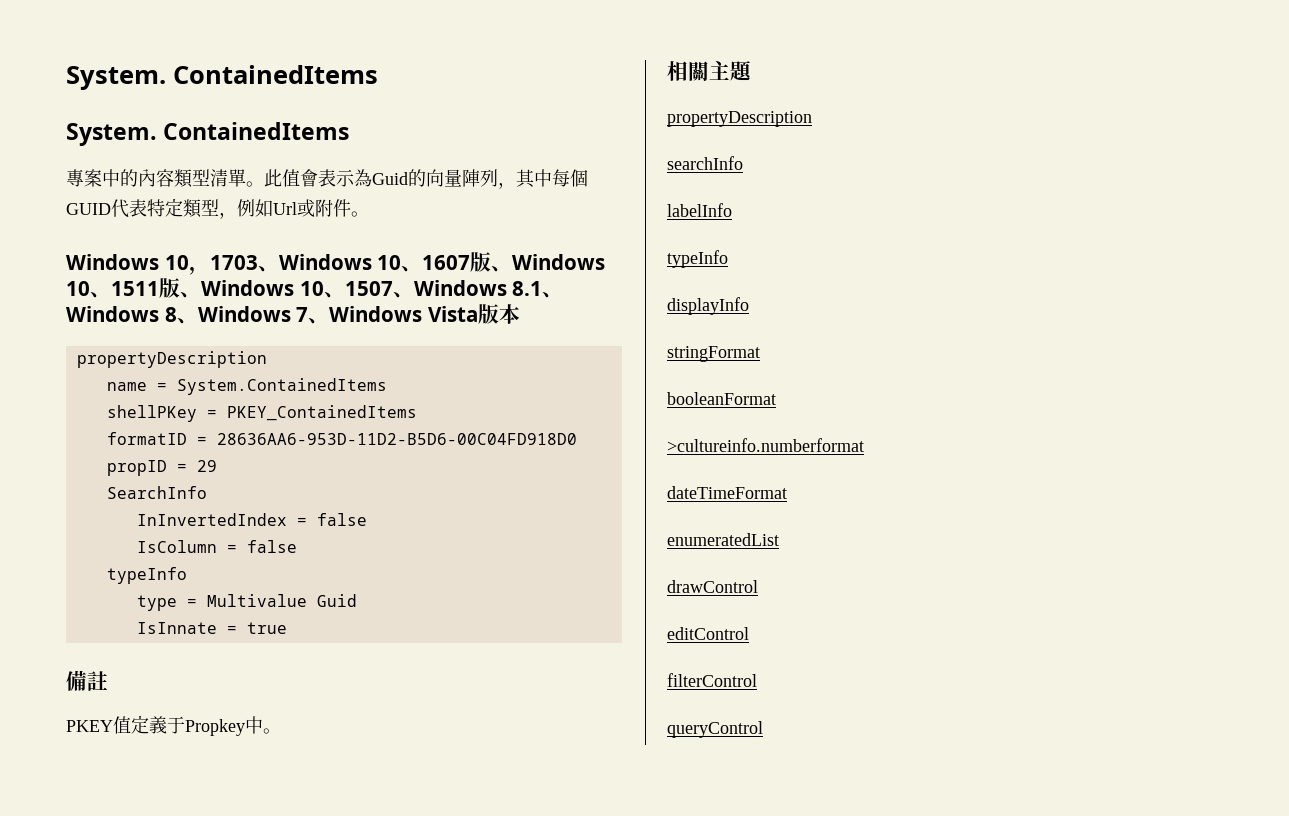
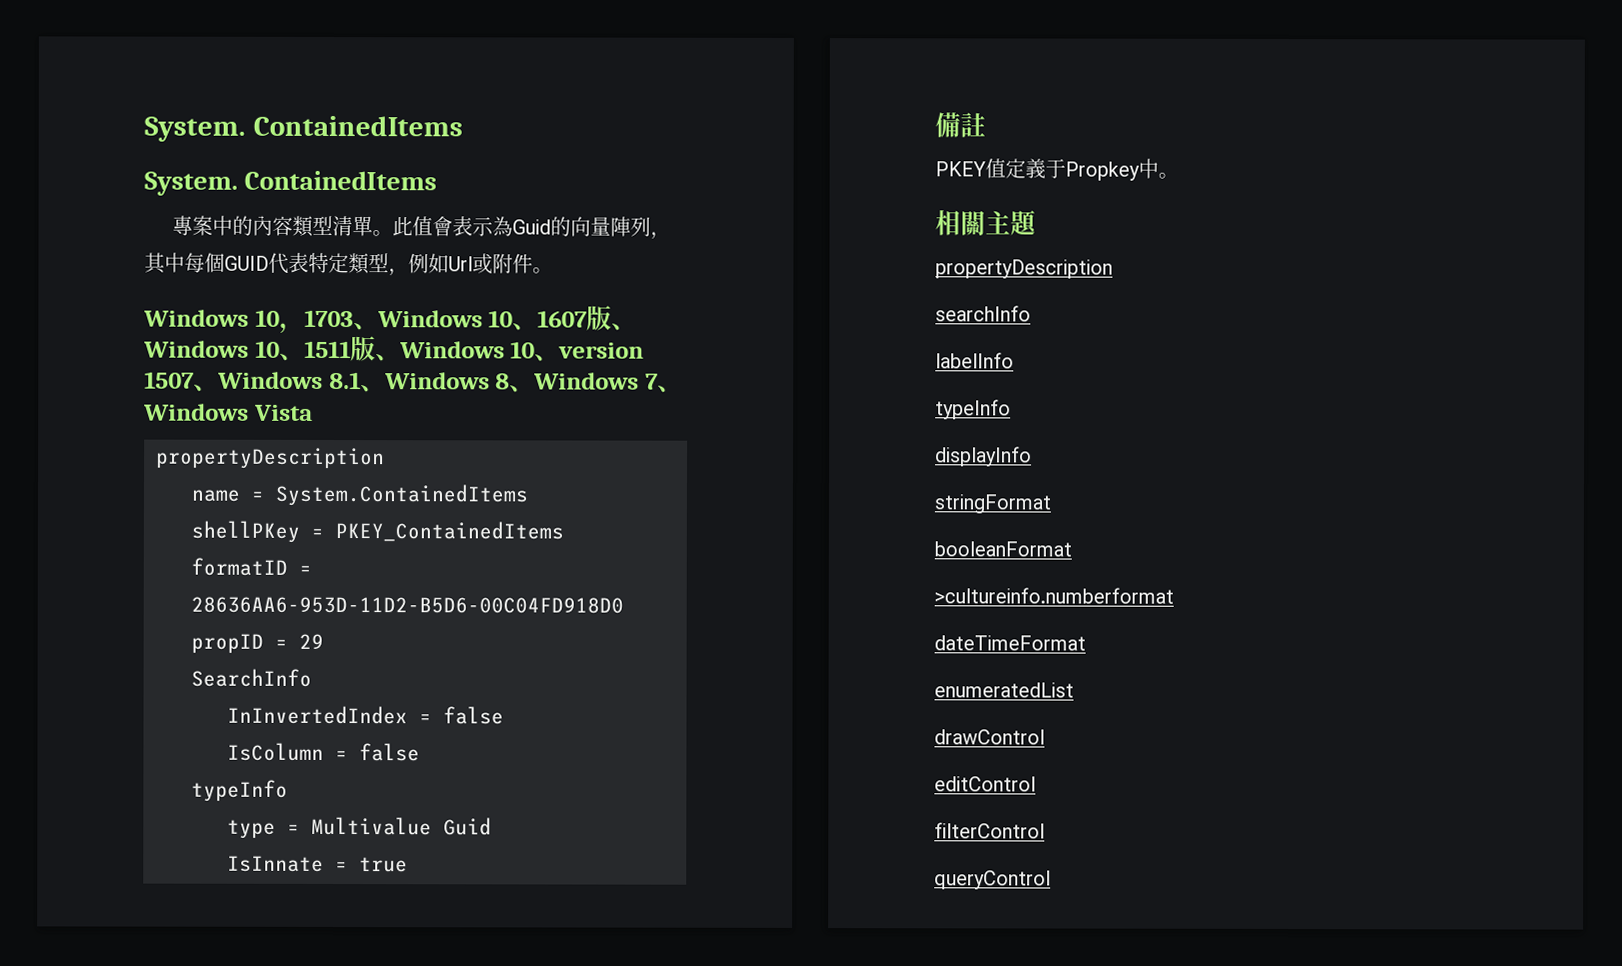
- Windows 10，1703、Windows 10、1607版、Windows 10、1511版、Windows 10、1507、Windows 8.1、Windows 8、Windows 7、Windows Vista版本
+ Windows 10，1703、Windows 10、1607版、Windows 10、1511版、Windows 10、version 1507、Windows 8.1、Windows 8、Windows 7、Windows Vista

